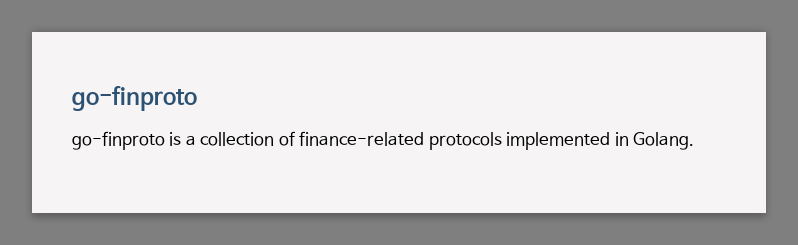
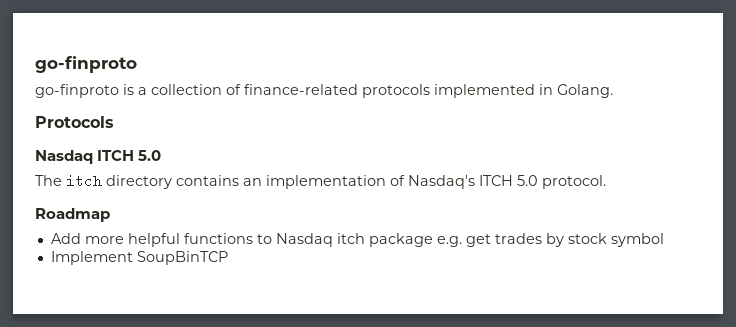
+ Protocols
+ Nasdaq ITCH 5.0
+ The itch directory contains an implementation of Nasdaq's ITCH 5.0 protocol.
+ Roadmap
+ Add more helpful functions to Nasdaq itch package e.g. get trades by stock symbol
+ Implement SoupBinTCP

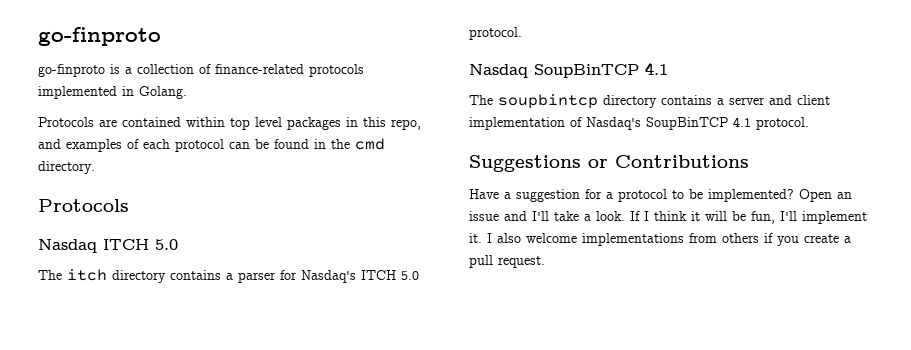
+ Protocols are contained within top level packages in this repo, and examples of each protocol can be found in the cmd directory.
- The itch directory contains an implementation of Nasdaq's ITCH 5.0 protocol.
+ The itch directory contains a parser for Nasdaq's ITCH 5.0 protocol.
- Roadmap
- Add more helpful functions to Nasdaq itch package e.g. get trades by stock symbol
- Implement SoupBinTCP
+ Nasdaq SoupBinTCP 4.1
+ The soupbintcp directory contains a server and client implementation of Nasdaq's SoupBinTCP 4.1 protocol.
+ Suggestions or Contributions
+ Have a suggestion for a protocol to be implemented? Open an issue and I'll take a look. If I think it will be fun, I'll implement it. I also welcome implementations from others if you create a pull request.

